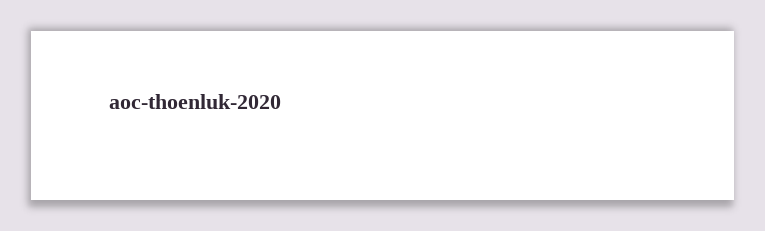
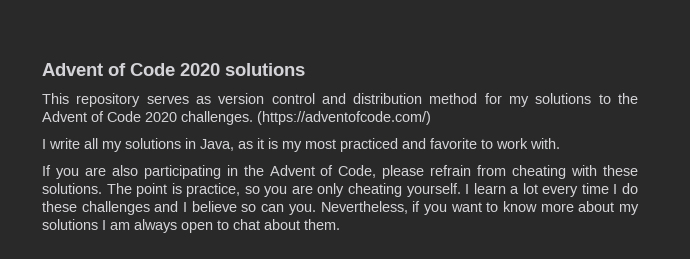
- aoc-thoenluk-2020
+ Advent of Code 2020 solutions
+ This repository serves as version control and distribution method for my solutions to the Advent of Code 2020 challenges. (https://adventofcode.com/)
+ I write all my solutions in Java, as it is my most practiced and favorite to work with.
+ If you are also participating in the Advent of Code, please refrain from cheating with these solutions. The point is practice, so you are only cheating yourself. I learn a lot every time I do these challenges and I believe so can you. Nevertheless, if you want to know more about my solutions I am always open to chat about them.

